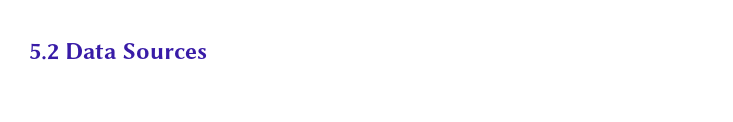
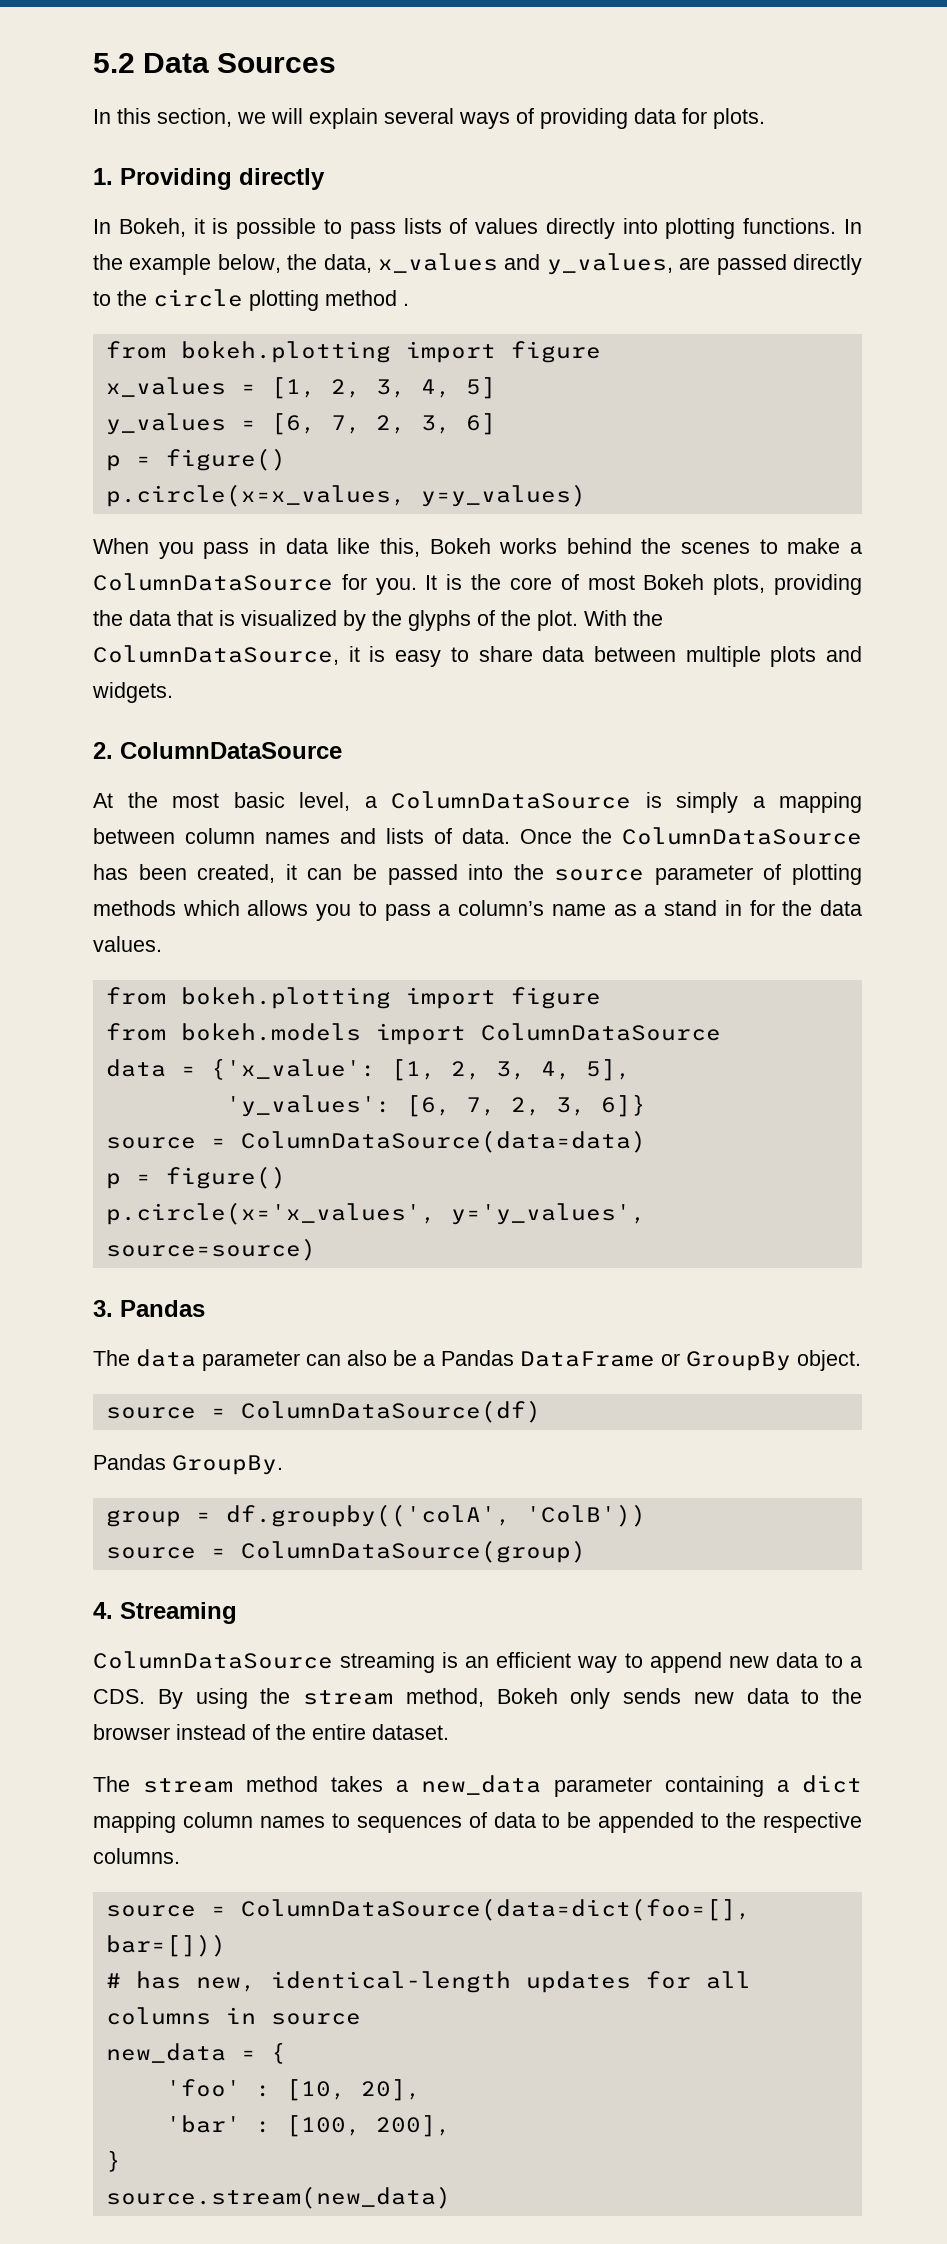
+ In this section, we will explain several ways of providing data for plots.
+ 1. Providing directly
+ In Bokeh, it is possible to pass lists of values directly into plotting functions. In the example below, the data, x_values and y_values, are passed directly to the circle plotting method .
+ from bokeh.plotting import figure
+ x_values = [1, 2, 3, 4, 5]
+ y_values = [6, 7, 2, 3, 6]
+ p = figure()
+ p.circle(x=x_values, y=y_values)
+ When you pass in data like this, Bokeh works behind the scenes to make a ColumnDataSource for you. It is the core of most Bokeh plots, providing the data that is visualized by the glyphs of the plot. With the ColumnDataSource, it is easy to share data between multiple plots and widgets.
+ 2. ColumnDataSource
+ At the most basic level, a ColumnDataSource is simply a mapping between column names and lists of data. Once the ColumnDataSource has been created, it can be passed into the source parameter of plotting methods which allows you to pass a column’s name as a stand in for the data values.
+ from bokeh.plotting import figure
+ from bokeh.models import ColumnDataSource
+ data = {'x_value': [1, 2, 3, 4, 5],
+ 'y_values': [6, 7, 2, 3, 6]}
+ source = ColumnDataSource(data=data)
+ p = figure()
+ p.circle(x='x_values', y='y_values', source=source)
+ 3. Pandas
+ The data parameter can also be a Pandas DataFrame or GroupBy object.
+ source = ColumnDataSource(df)
+ Pandas GroupBy.
+ group = df.groupby(('colA', 'ColB'))
+ source = ColumnDataSource(group)
+ 4. Streaming
+ ColumnDataSource streaming is an efficient way to append new data to a CDS. By using the stream method, Bokeh only sends new data to the browser instead of the entire dataset.
+ The stream method takes a new_data parameter containing a dict mapping column names to sequences of data to be appended to the respective columns.
+ source = ColumnDataSource(data=dict(foo=[], bar=[]))
+ # has new, identical-length updates for all columns in source
+ new_data = {
+ 'foo' : [10, 20],
+ 'bar' : [100, 200],
+ }
+ source.stream(new_data)

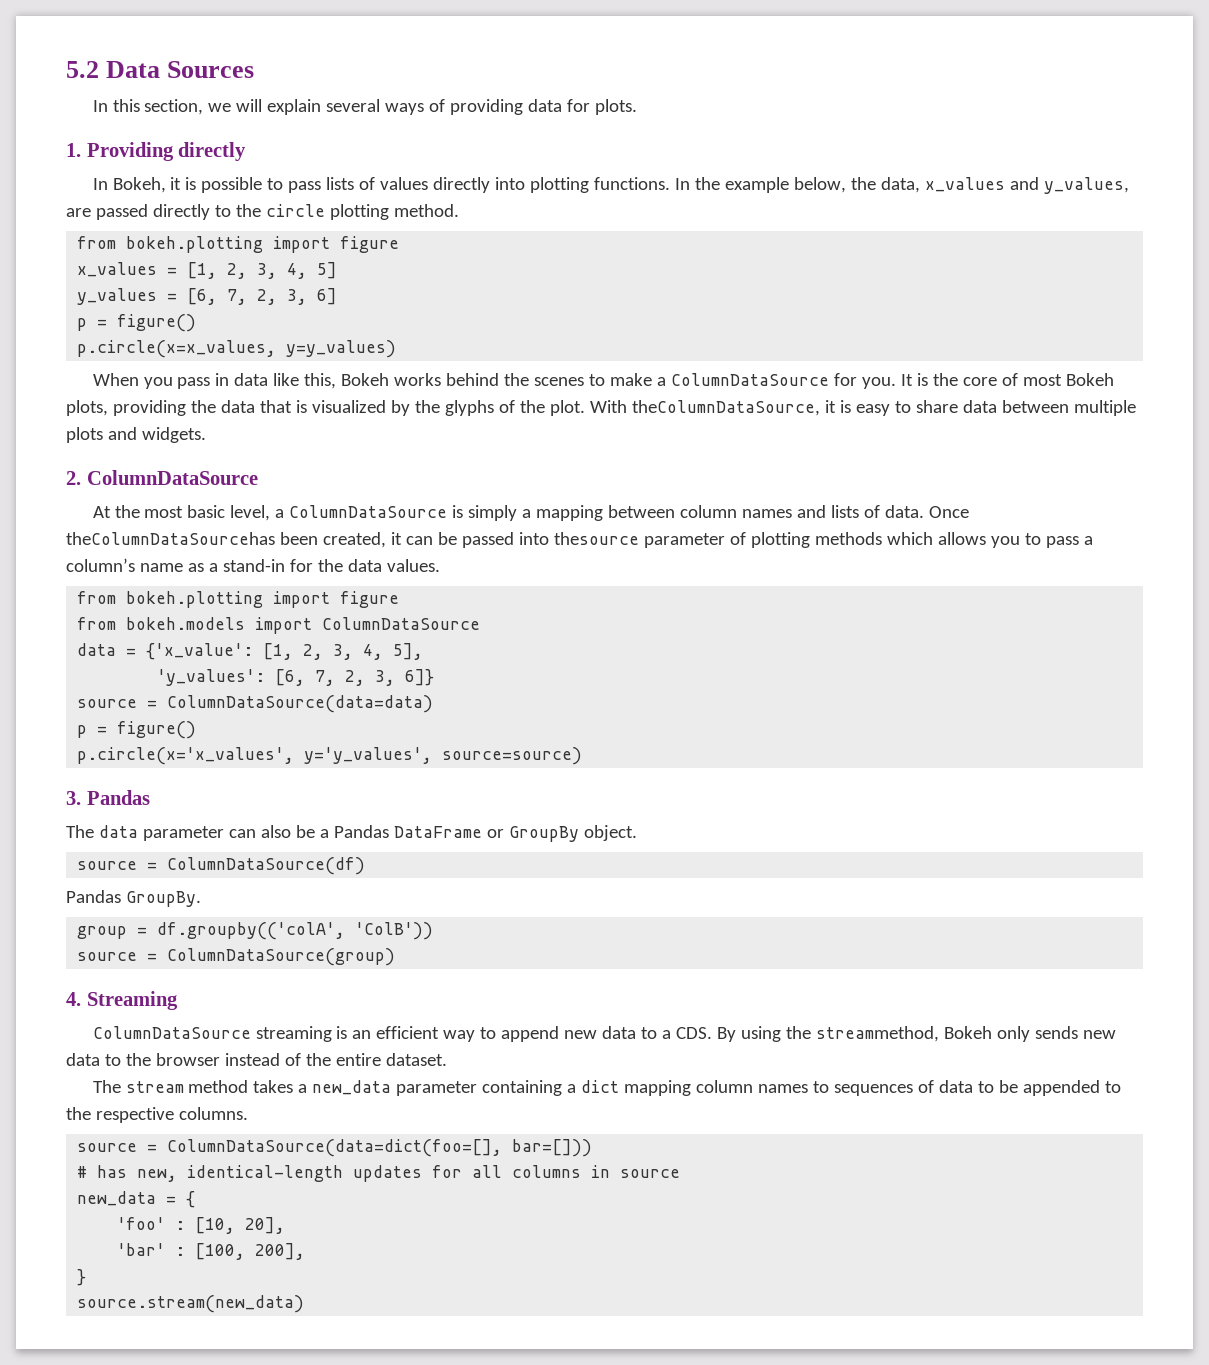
- In the example below, the data, x_values and y_values, are passed directly to the circle plotting method .
+ In the example below, the data, x_values and y_values, are passed directly to the circle plotting method.
- With the ColumnDataSource, it is easy to share data between multiple plots and widgets.
+ With theColumnDataSource, it is easy to share data between multiple plots and widgets.
- Once the ColumnDataSource has been created, it can be passed into the source parameter of plotting methods which allows you to pass a column’s name as a stand in for the data values.
+ Once theColumnDataSourcehas been created, it can be passed into thesource parameter of plotting methods which allows you to pass a column’s name as a stand-in for the data values.
- ColumnDataSource streaming is an efficient way to append new data to a CDS. By using the stream method, Bokeh only sends new data to the browser instead of the entire dataset.
+ ColumnDataSource streaming is an efficient way to append new data to a CDS. By using the streammethod, Bokeh only sends new data to the browser instead of the entire dataset.

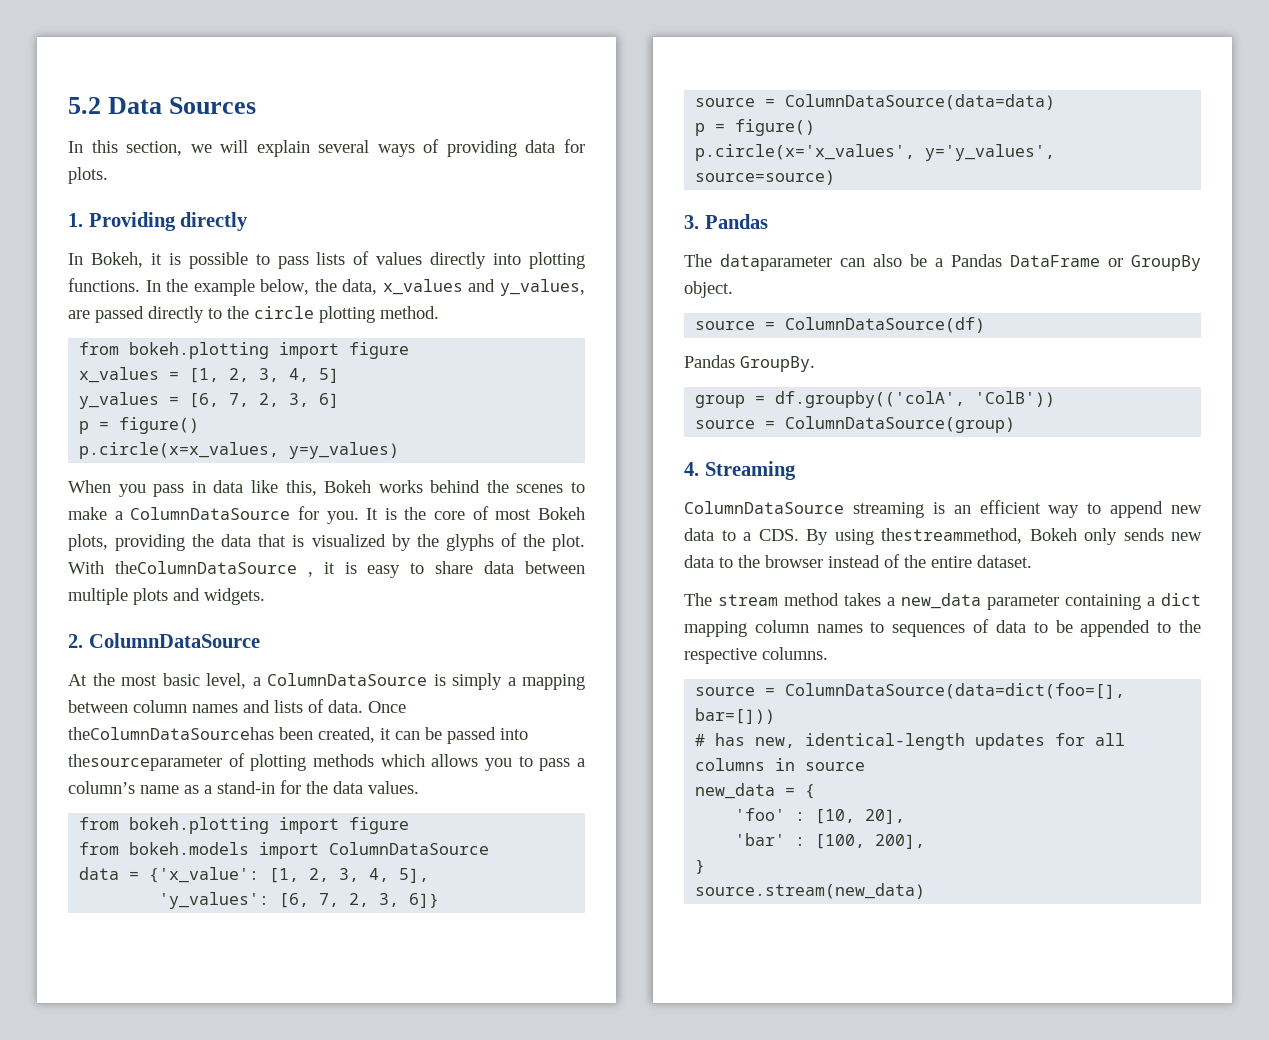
- With theColumnDataSource, it is easy to share data between multiple plots and widgets.
+ With theColumnDataSource , it is easy to share data between multiple plots and widgets.
- Once theColumnDataSourcehas been created, it can be passed into thesource parameter of plotting methods which allows you to pass a column’s name as a stand-in for the data values.
+ Once theColumnDataSourcehas been created, it can be passed into thesourceparameter of plotting methods which allows you to pass a column’s name as a stand-in for the data values.
- The data parameter can also be a Pandas DataFrame or GroupBy object.
+ The dataparameter can also be a Pandas DataFrame or GroupBy object.
- ColumnDataSource streaming is an efficient way to append new data to a CDS. By using the streammethod, Bokeh only sends new data to the browser instead of the entire dataset.
+ ColumnDataSource streaming is an efficient way to append new data to a CDS. By using thestreammethod, Bokeh only sends new data to the browser instead of the entire dataset.

